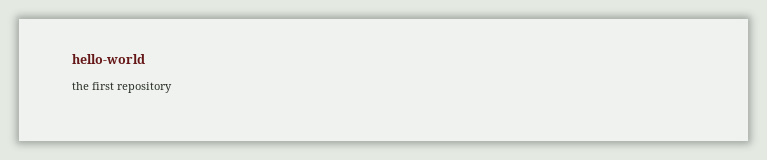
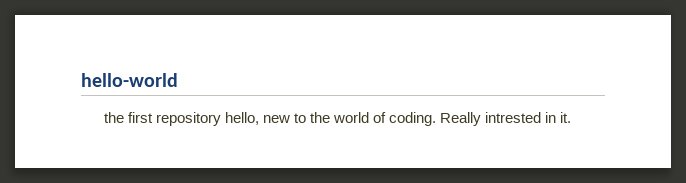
- the first repository
+ the first repository hello, new to the world of coding. Really intrested in it.

